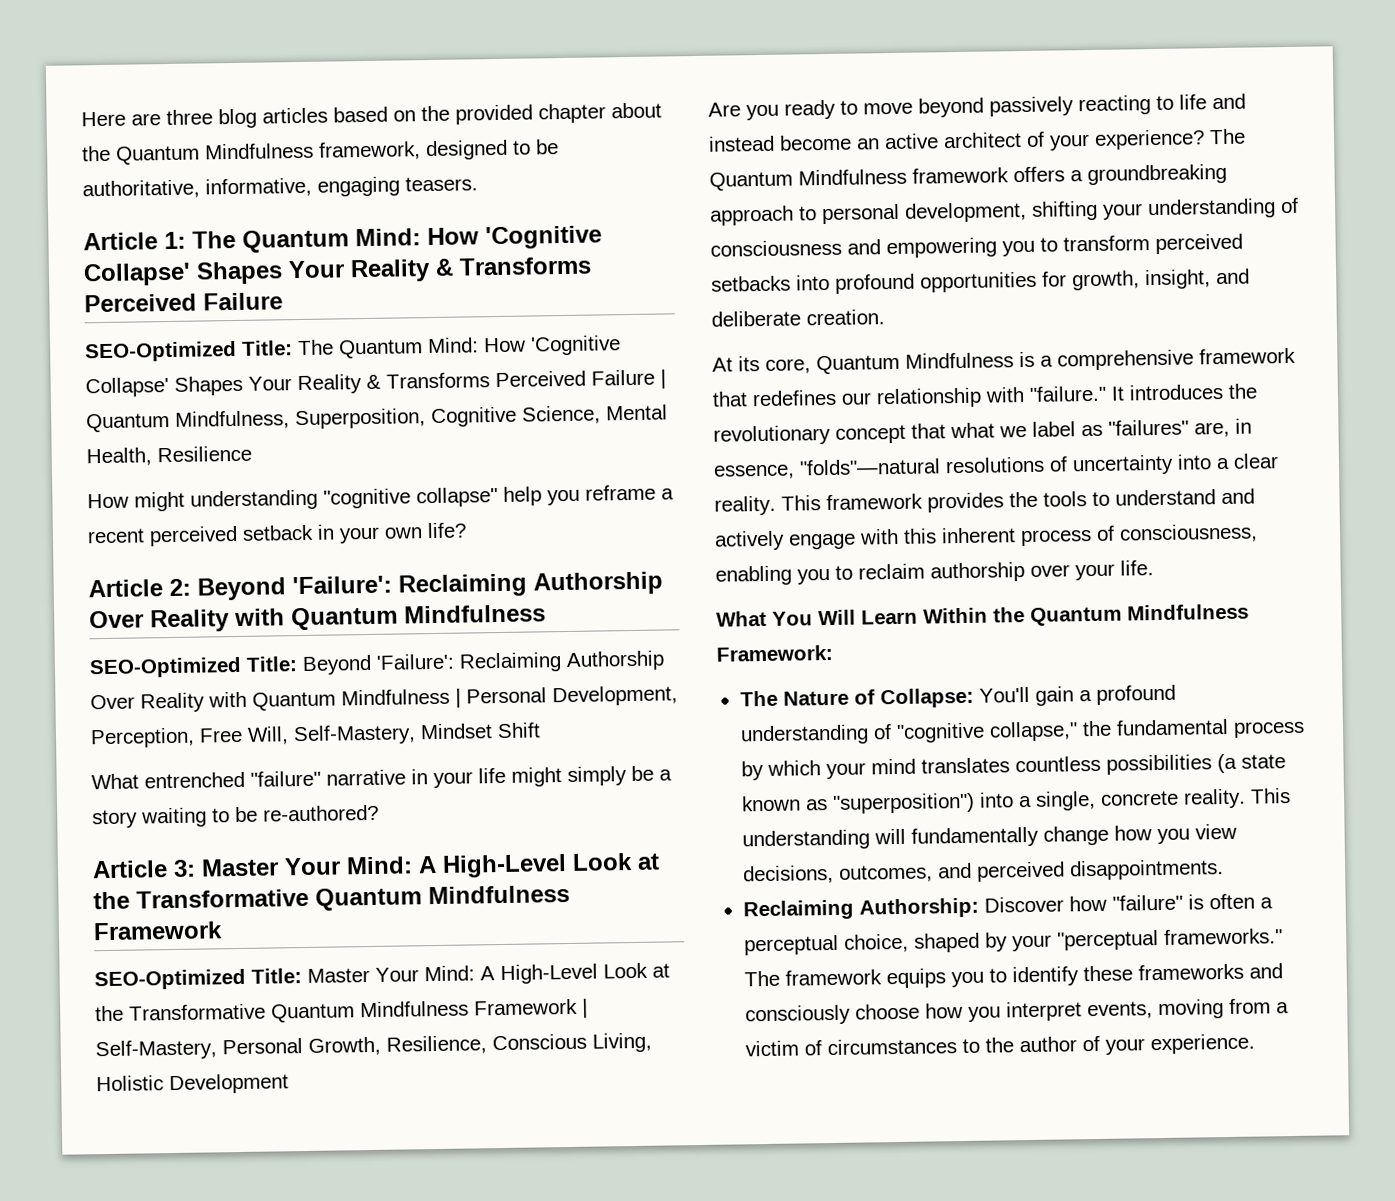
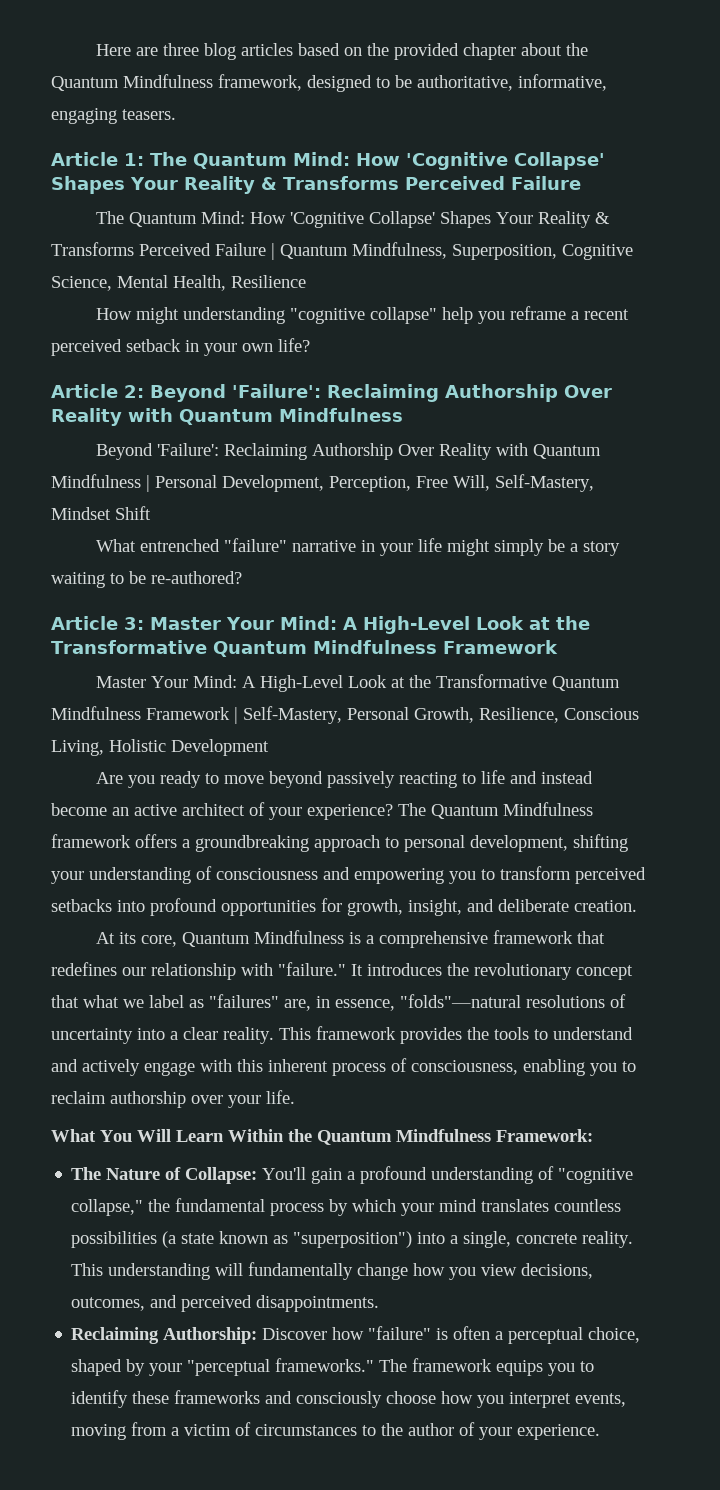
- SEO-Optimized Title: The Quantum Mind: How 'Cognitive Collapse' Shapes Your Reality & Transforms Perceived Failure | Quantum Mindfulness, Superposition, Cognitive Science, Mental Health, Resilience
+ The Quantum Mind: How 'Cognitive Collapse' Shapes Your Reality & Transforms Perceived Failure | Quantum Mindfulness, Superposition, Cognitive Science, Mental Health, Resilience
- SEO-Optimized Title: Beyond 'Failure': Reclaiming Authorship Over Reality with Quantum Mindfulness | Personal Development, Perception, Free Will, Self-Mastery, Mindset Shift
+ Beyond 'Failure': Reclaiming Authorship Over Reality with Quantum Mindfulness | Personal Development, Perception, Free Will, Self-Mastery, Mindset Shift
- SEO-Optimized Title: Master Your Mind: A High-Level Look at the Transformative Quantum Mindfulness Framework | Self-Mastery, Personal Growth, Resilience, Conscious Living, Holistic Development
+ Master Your Mind: A High-Level Look at the Transformative Quantum Mindfulness Framework | Self-Mastery, Personal Growth, Resilience, Conscious Living, Holistic Development

